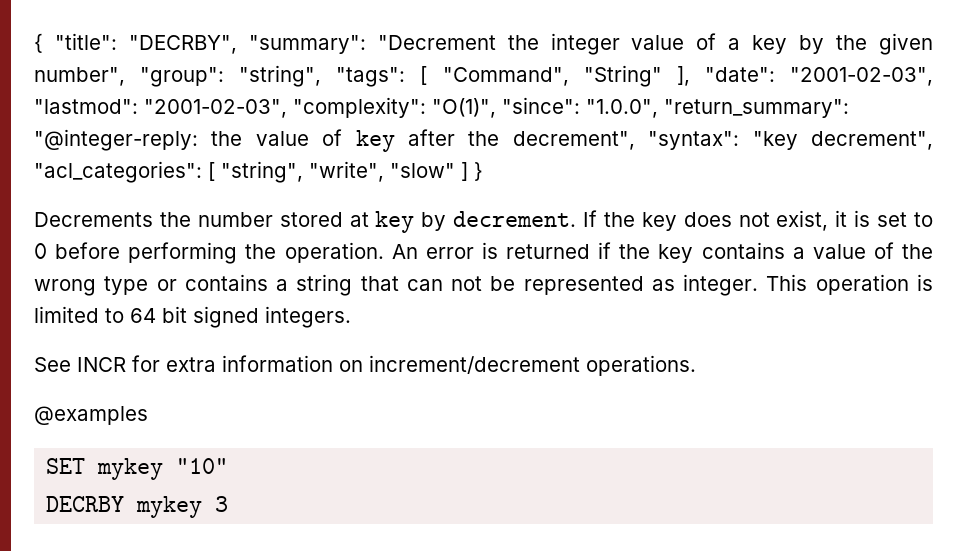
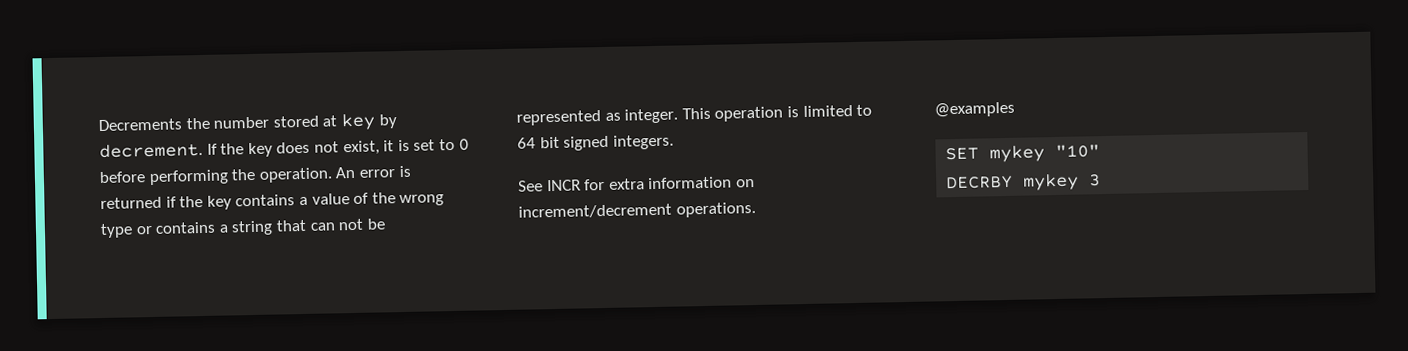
- { "title": "DECRBY", "summary": "Decrement the integer value of a key by the given number", "group": "string", "tags": [ "Command", "String" ], "date": "2001-02-03", "lastmod": "2001-02-03", "complexity": "O(1)", "since": "1.0.0", "return_summary": "@integer-reply: the value of key after the decrement", "syntax": "key decrement", "acl_categories": [ "string", "write", "slow" ] }

